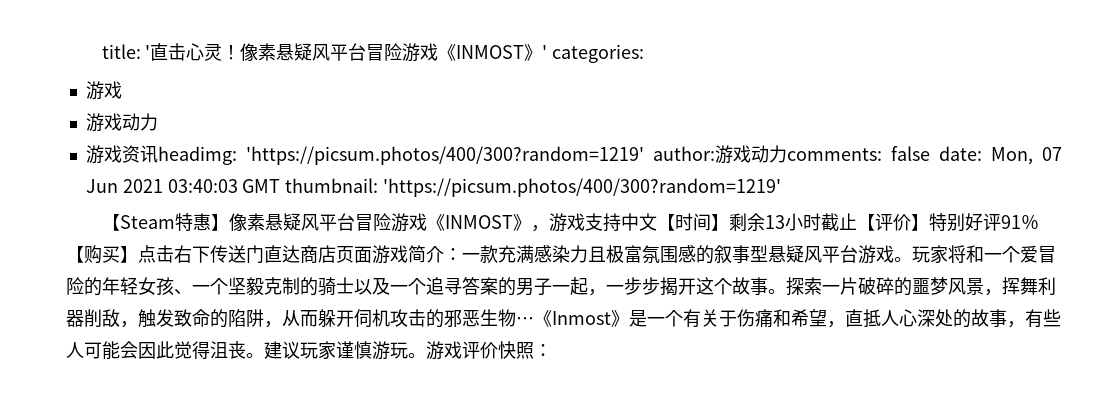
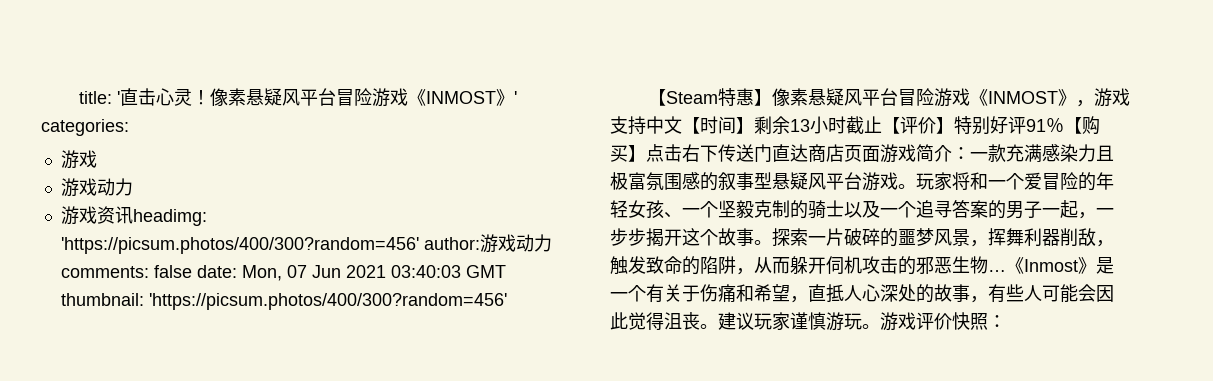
- 游戏资讯headimg: 'https://picsum.photos/400/300?random=1219' author:游戏动力comments: false date: Mon, 07 Jun 2021 03:40:03 GMT thumbnail: 'https://picsum.photos/400/300?random=1219'
+ 游戏资讯headimg: 'https://picsum.photos/400/300?random=456' author:游戏动力comments: false date: Mon, 07 Jun 2021 03:40:03 GMT thumbnail: 'https://picsum.photos/400/300?random=456'

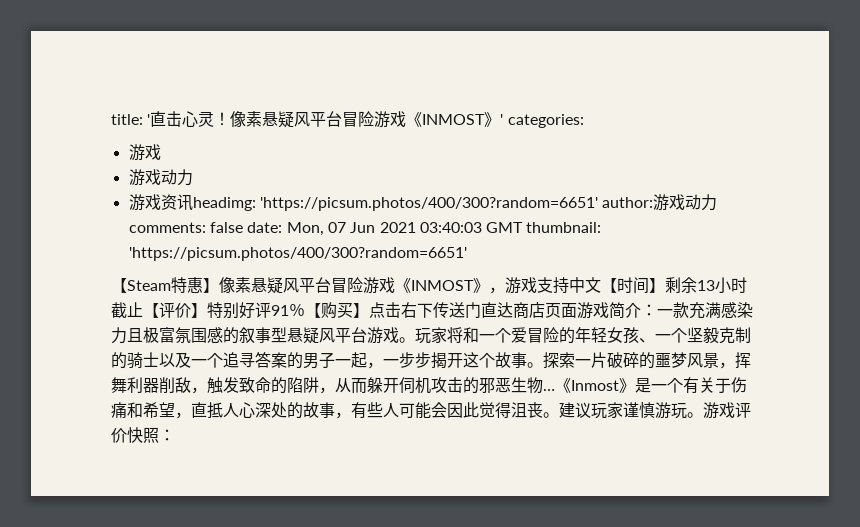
- 游戏资讯headimg: 'https://picsum.photos/400/300?random=456' author:游戏动力comments: false date: Mon, 07 Jun 2021 03:40:03 GMT thumbnail: 'https://picsum.photos/400/300?random=456'
+ 游戏资讯headimg: 'https://picsum.photos/400/300?random=6651' author:游戏动力comments: false date: Mon, 07 Jun 2021 03:40:03 GMT thumbnail: 'https://picsum.photos/400/300?random=6651'

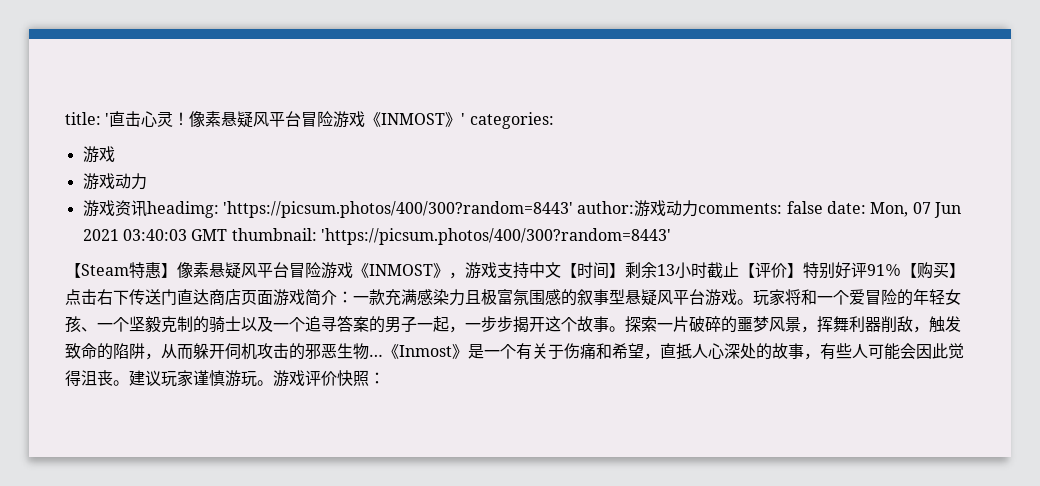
- 游戏资讯headimg: 'https://picsum.photos/400/300?random=6651' author:游戏动力comments: false date: Mon, 07 Jun 2021 03:40:03 GMT thumbnail: 'https://picsum.photos/400/300?random=6651'
+ 游戏资讯headimg: 'https://picsum.photos/400/300?random=8443' author:游戏动力comments: false date: Mon, 07 Jun 2021 03:40:03 GMT thumbnail: 'https://picsum.photos/400/300?random=8443'

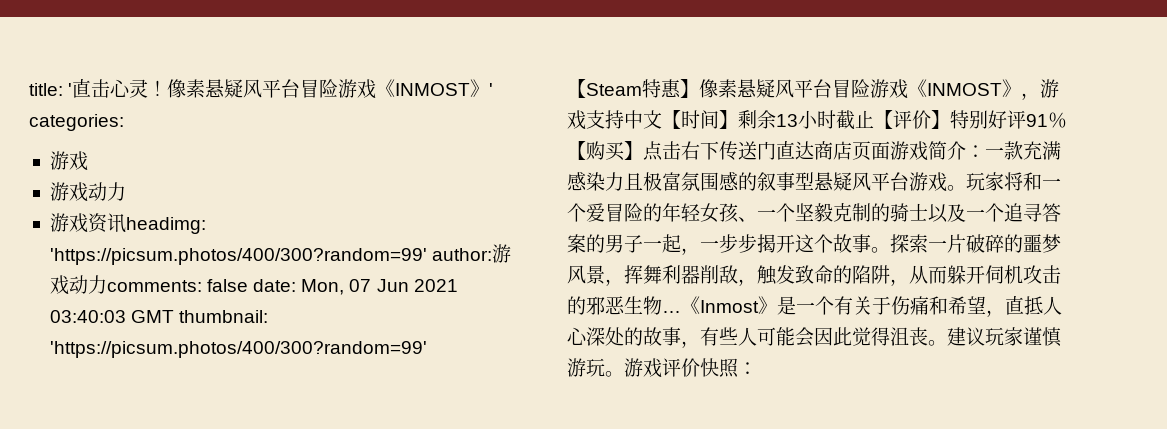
- 游戏资讯headimg: 'https://picsum.photos/400/300?random=8443' author:游戏动力comments: false date: Mon, 07 Jun 2021 03:40:03 GMT thumbnail: 'https://picsum.photos/400/300?random=8443'
+ 游戏资讯headimg: 'https://picsum.photos/400/300?random=99' author:游戏动力comments: false date: Mon, 07 Jun 2021 03:40:03 GMT thumbnail: 'https://picsum.photos/400/300?random=99'

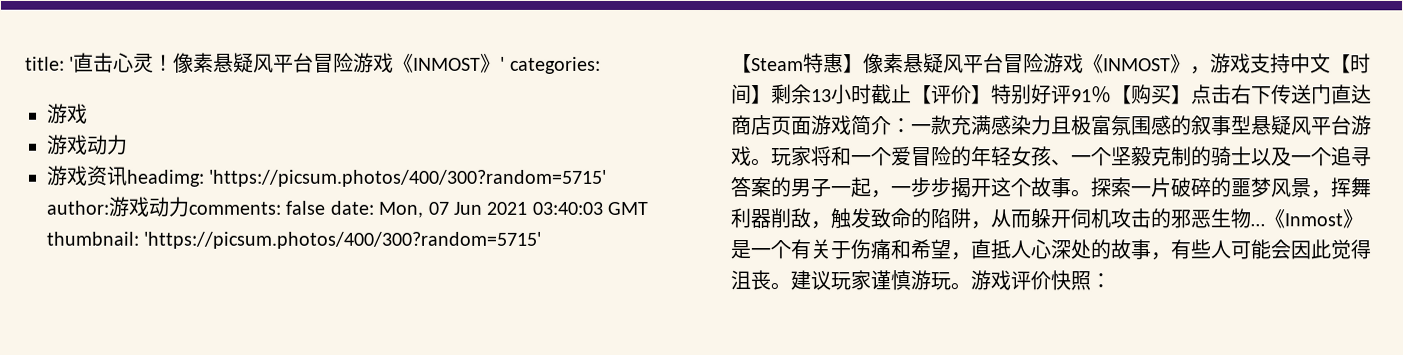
- 游戏资讯headimg: 'https://picsum.photos/400/300?random=99' author:游戏动力comments: false date: Mon, 07 Jun 2021 03:40:03 GMT thumbnail: 'https://picsum.photos/400/300?random=99'
+ 游戏资讯headimg: 'https://picsum.photos/400/300?random=5715' author:游戏动力comments: false date: Mon, 07 Jun 2021 03:40:03 GMT thumbnail: 'https://picsum.photos/400/300?random=5715'

